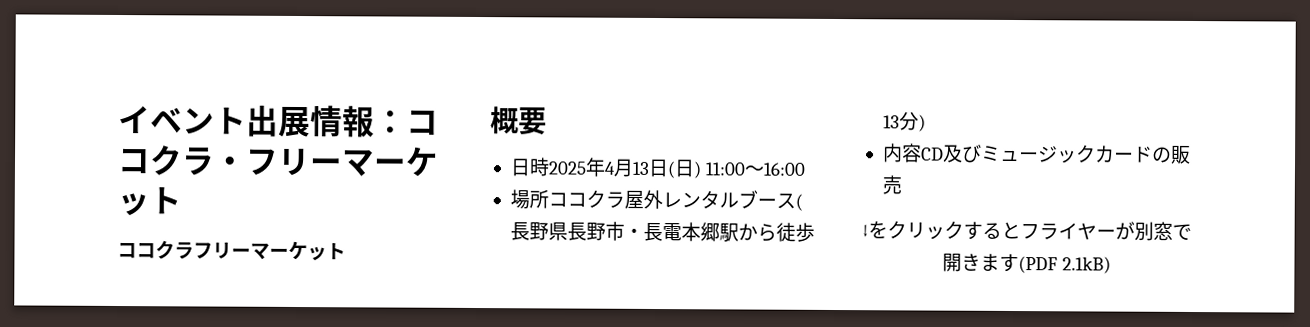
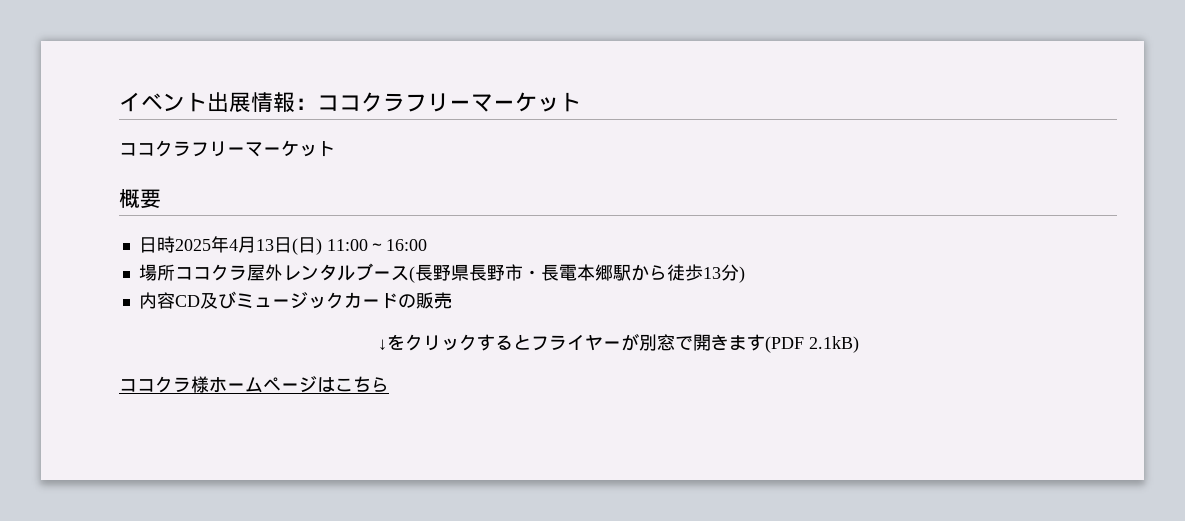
- イベント出展情報：ココクラ・フリーマーケット
+ イベント出展情報：ココクラフリーマーケット
+ ココクラ様ホームページはこちら

